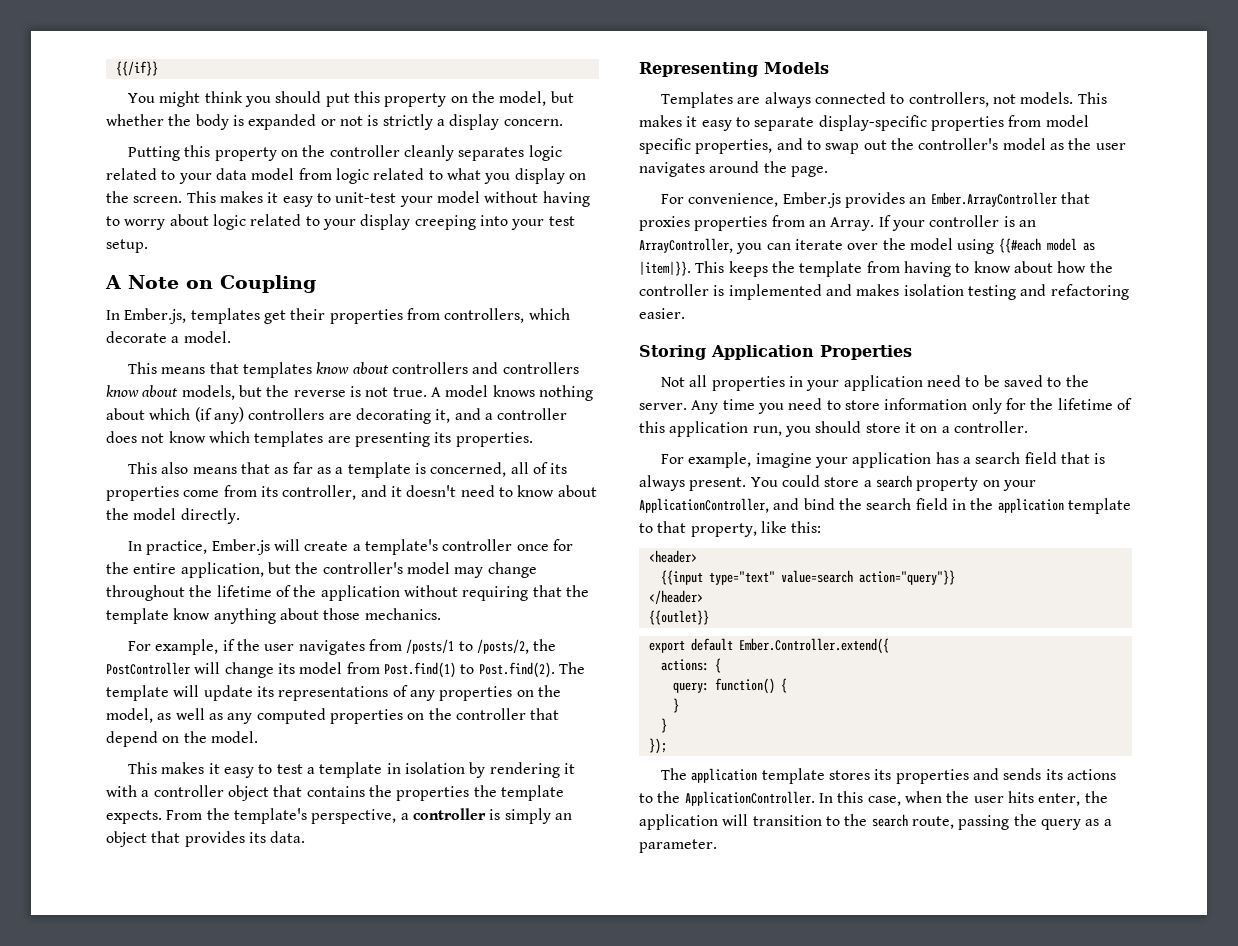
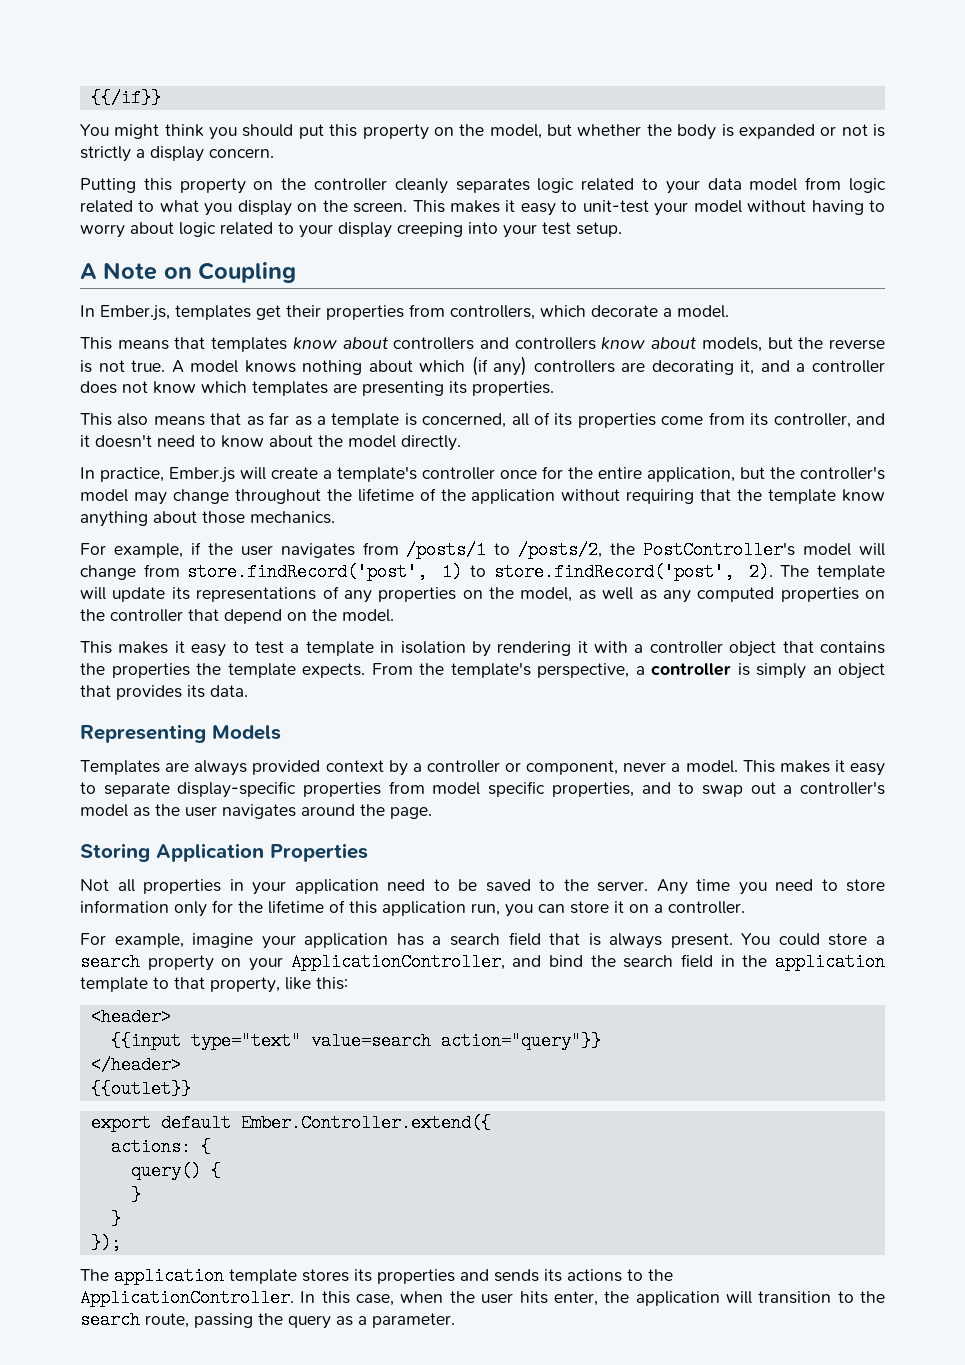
- For example, if the user navigates from /posts/1 to /posts/2, the PostController will change its model from Post.find(1) to Post.find(2). The template will update its representations of any properties on the model, as well as any computed properties on the controller that depend on the model.
+ For example, if the user navigates from /posts/1 to /posts/2, the PostController's model will change from store.findRecord('post', 1) to store.findRecord('post', 2). The template will update its representations of any properties on the model, as well as any computed properties on the controller that depend on the model.
- Templates are always connected to controllers, not models.
+ Templates are always provided context by a controller or component, never a model.
- This makes it easy to separate display-specific properties from model specific properties, and to swap out the controller's model as the user navigates around the page.
+ This makes it easy to separate display-specific properties from model specific properties, and to swap out a controller's model as the user navigates around the page.
- For convenience, Ember.js provides an Ember.ArrayController that proxies properties from an Array. If your controller is an ArrayController, you can iterate over the model using {{#each model as |item|}}. This keeps the template from having to know about how the controller is implemented and makes isolation testing and refactoring easier.
- Any time you need to store information only for the lifetime of this application run, you should store it on a controller.
+ Any time you need to store information only for the lifetime of this application run, you can store it on a controller.
- query: function() {
+ query() {

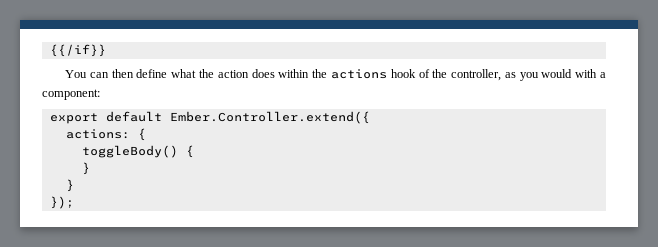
- You might think you should put this property on the model, but whether the body is expanded or not is strictly a display concern.
- Putting this property on the controller cleanly separates logic related to your data model from logic related to what you display on the screen. This makes it easy to unit-test your model without having to worry about logic related to your display creeping into your test setup.
- A Note on Coupling
- In Ember.js, templates get their properties from controllers, which decorate a model.
- This means that templates know about controllers and controllers know about models, but the reverse is not true. A model knows nothing about which (if any) controllers are decorating it, and a controller does not know which templates are presenting its properties.
- This also means that as far as a template is concerned, all of its properties come from its controller, and it doesn't need to know about the model directly.
- In practice, Ember.js will create a template's controller once for the entire application, but the controller's model may change throughout the lifetime of the application without requiring that the template know anything about those mechanics.
- For example, if the user navigates from /posts/1 to /posts/2, the PostController's model will change from store.findRecord('post', 1) to store.findRecord('post', 2). The template will update its representations of any properties on the model, as well as any computed properties on the controller that depend on the model.
- This makes it easy to test a template in isolation by rendering it with a controller object that contains the properties the template expects. From the template's perspective, a controller is simply an object that provides its data.
- Representing Models
- Templates are always provided context by a controller or component, never a model. This makes it easy to separate display-specific properties from model specific properties, and to swap out a controller's model as the user navigates around the page.
- Storing Application Properties
- Not all properties in your application need to be saved to the server. Any time you need to store information only for the lifetime of this application run, you can store it on a controller.
- For example, imagine your application has a search field that is always present. You could store a search property on your ApplicationController, and bind the search field in the application template to that property, like this:
- <header>
- {{input type="text" value=search action="query"}}
- </header>
- {{outlet}}
+ You can then define what the action does within the actions hook of the controller, as you would with a component:
- query() {
+ toggleBody() {
- The application template stores its properties and sends its actions to the ApplicationController. In this case, when the user hits enter, the application will transition to the search route, passing the query as a parameter.

